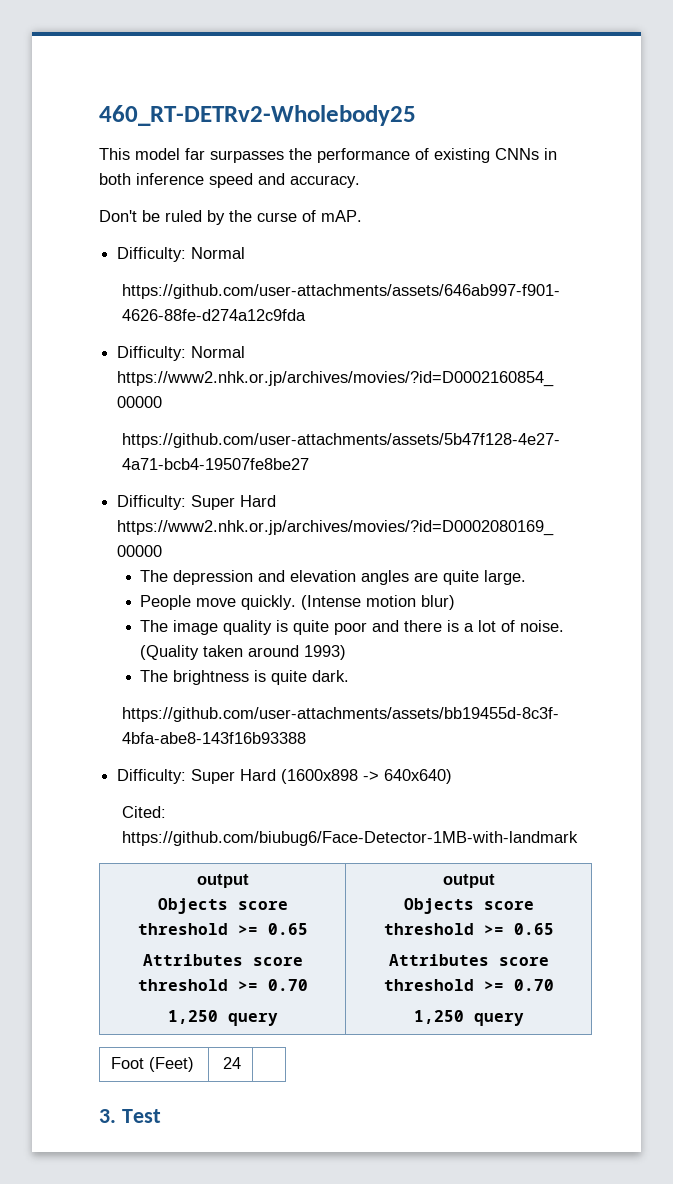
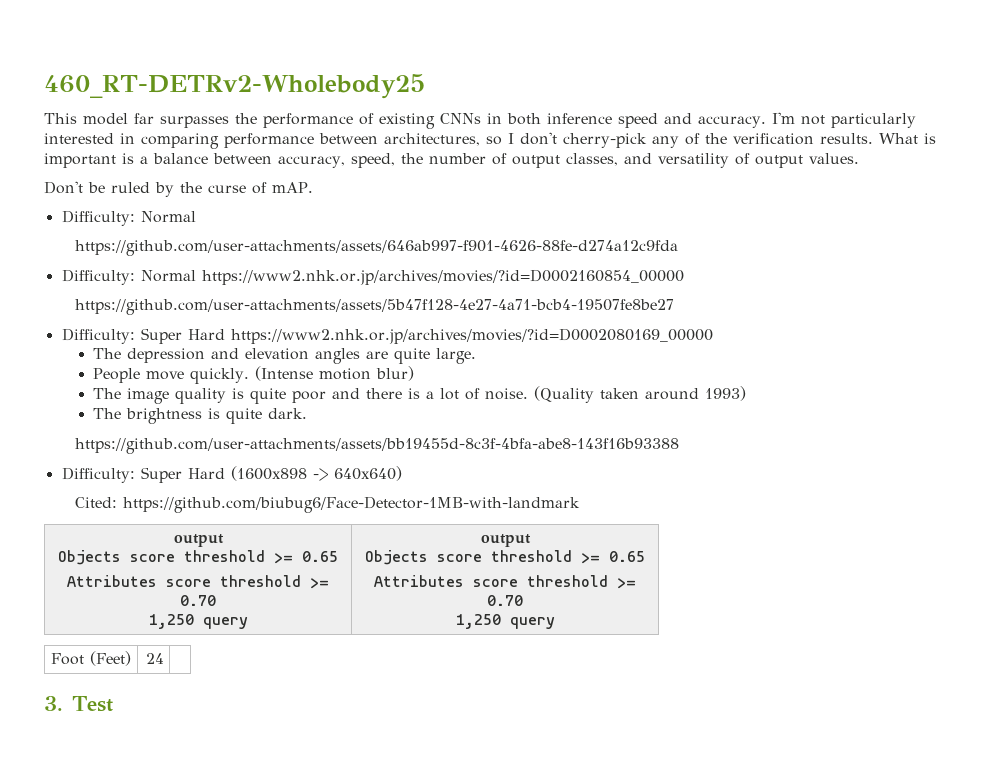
+ I'm not particularly interested in comparing performance between architectures, so I don't cherry-pick any of the verification results. What is important is a balance between accuracy, speed, the number of output classes, and versatility of output values.

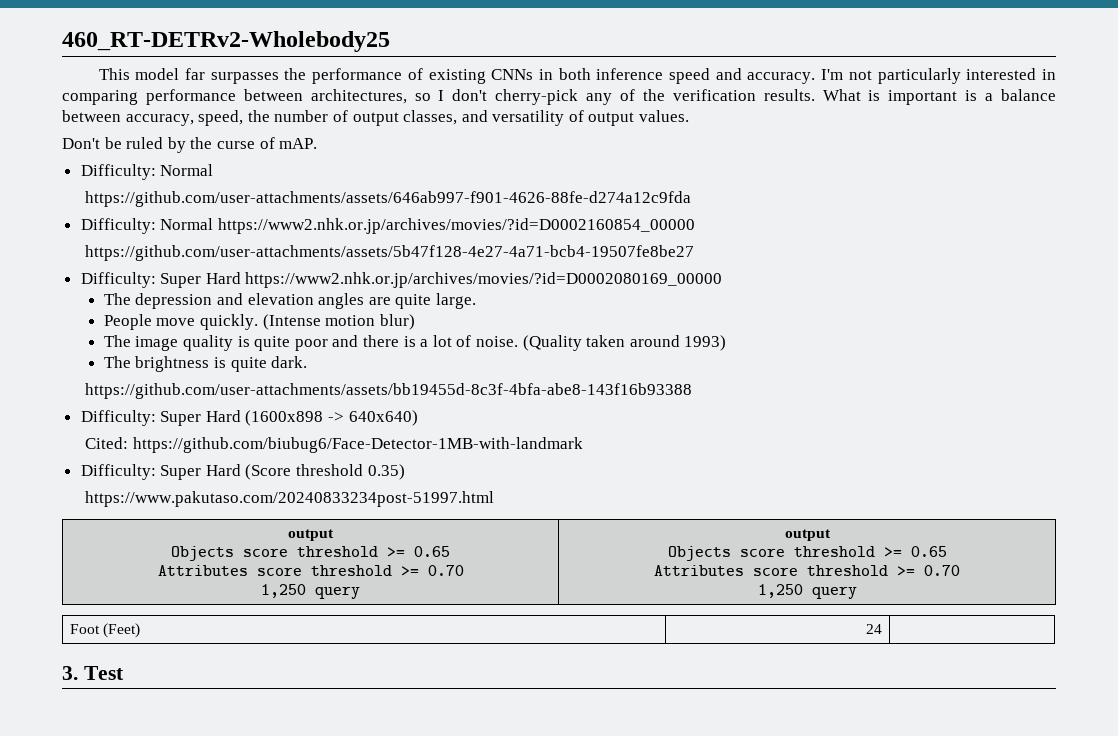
+ Difficulty: Super Hard (Score threshold 0.35)
+ https://www.pakutaso.com/20240833234post-51997.html

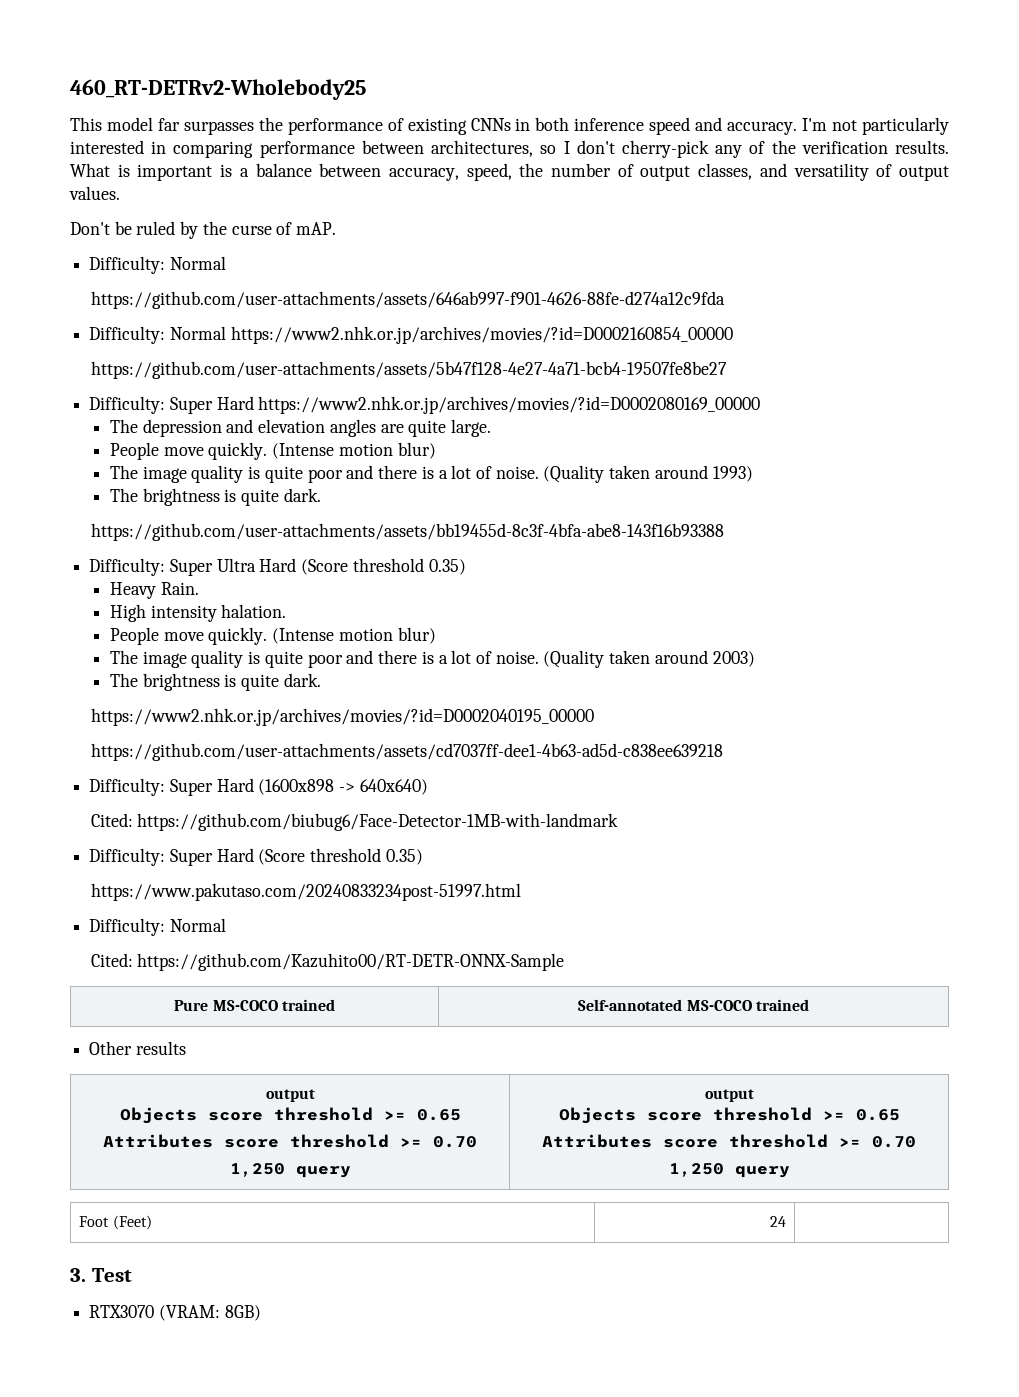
+ Difficulty: Super Ultra Hard (Score threshold 0.35)
+ Heavy Rain.
+ High intensity halation.
+ People move quickly. (Intense motion blur)
+ The image quality is quite poor and there is a lot of noise. (Quality taken around 2003)
+ The brightness is quite dark.
+ https://www2.nhk.or.jp/archives/movies/?id=D0002040195_00000
+ https://github.com/user-attachments/assets/cd7037ff-dee1-4b63-ad5d-c838ee639218
  https://www.pakutaso.com/20240833234post-51997.html
+ Difficulty: Normal
+ Cited: https://github.com/Kazuhito00/RT-DETR-ONNX-Sample
+ Pure MS-COCO trained | Self-annotated MS-COCO trained
+ Other results
+ RTX3070 (VRAM: 8GB)

